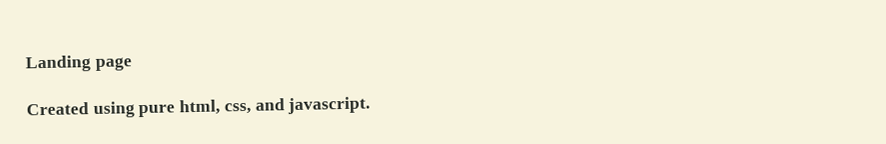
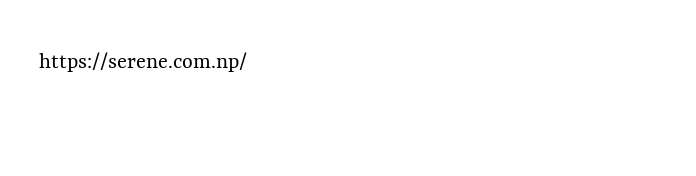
- Landing page
- Created using pure html, css, and javascript.
+ https://serene.com.np/

